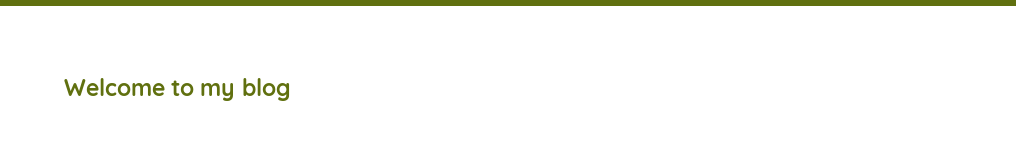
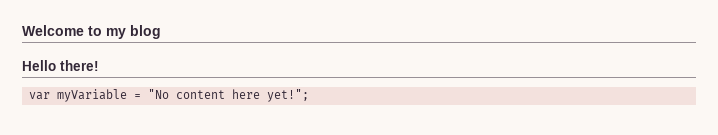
+ Hello there!
+ var myVariable = "No content here yet!";

